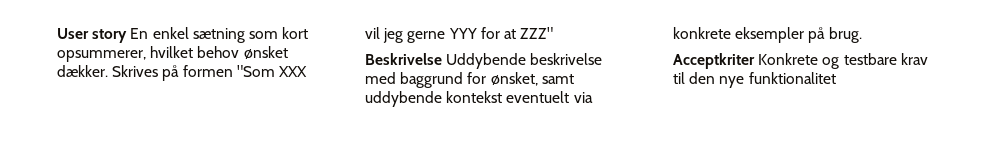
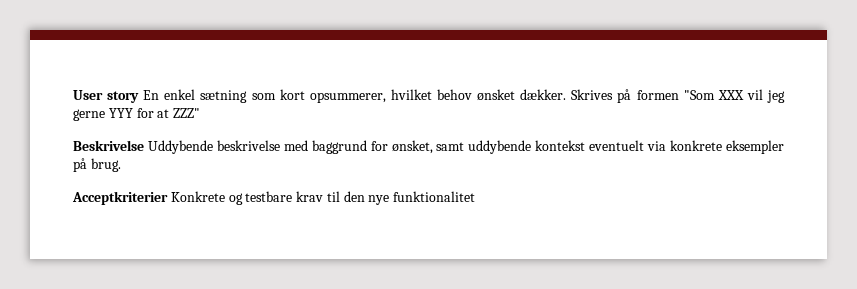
- Acceptkriter Konkrete og testbare krav til den nye funktionalitet
+ Acceptkriterier Konkrete og testbare krav til den nye funktionalitet

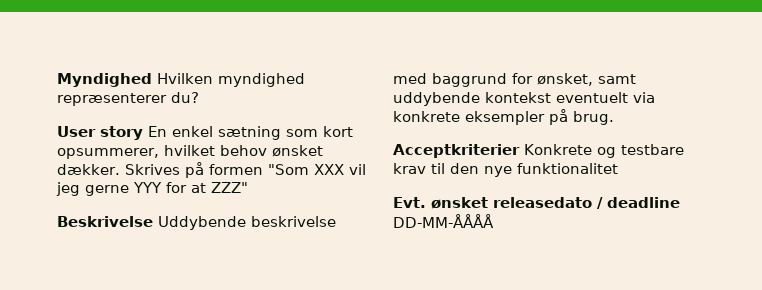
+ Myndighed Hvilken myndighed repræsenterer du?
+ Evt. ønsket releasedato / deadline DD-MM-ÅÅÅÅ

